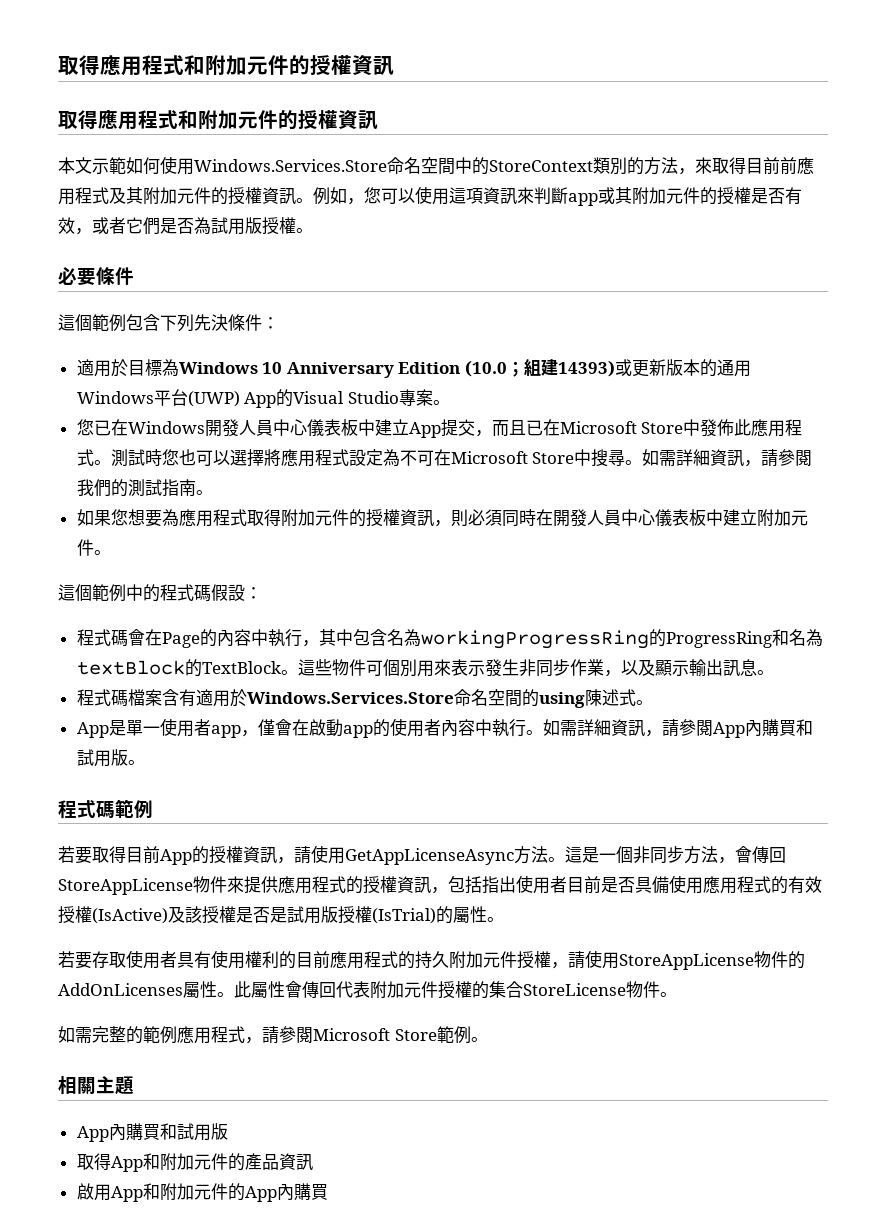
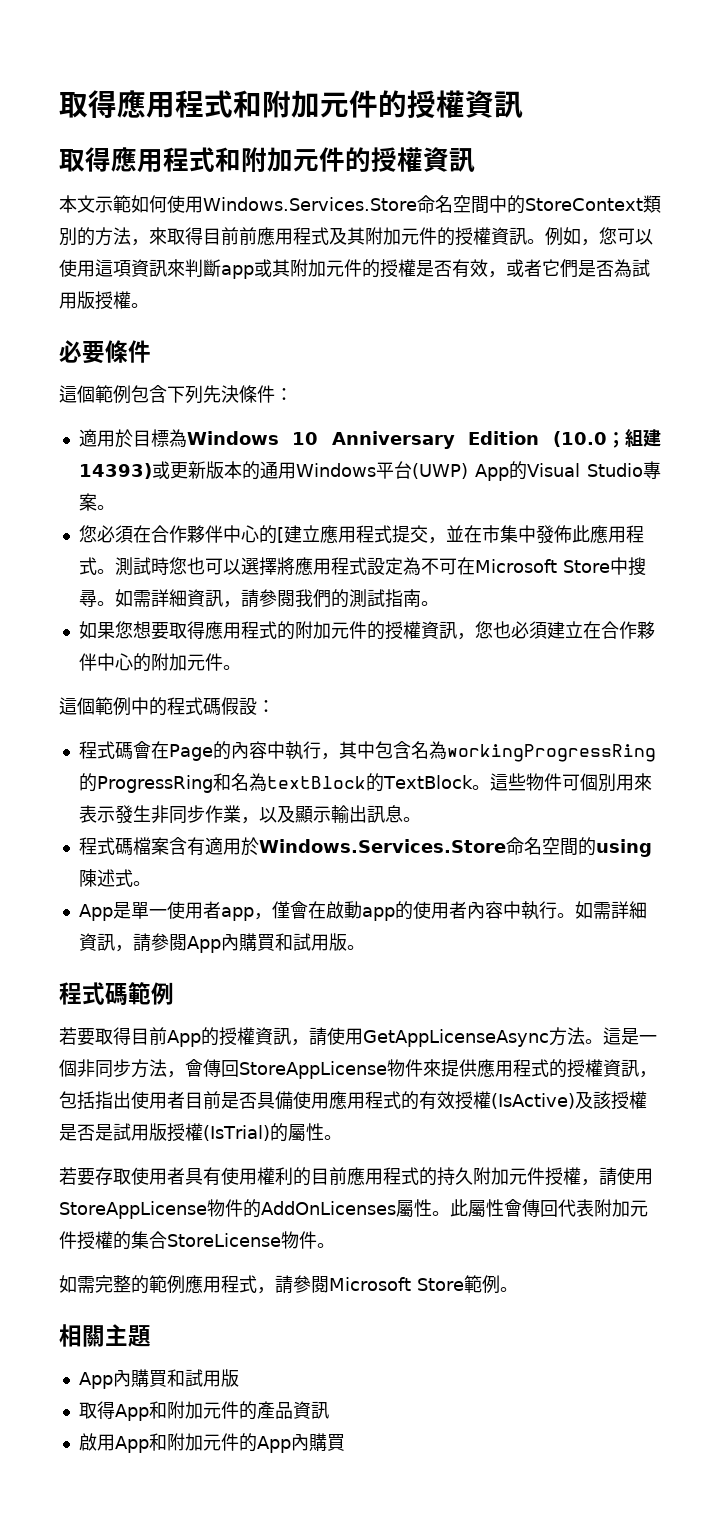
- 您已在Windows開發人員中心儀表板中建立App提交，而且已在Microsoft Store中發佈此應用程式。
+ 您必須在合作夥伴中心的[建立應用程式提交，並在市集中發佈此應用程式。
- 如果您想要為應用程式取得附加元件的授權資訊，則必須同時在開發人員中心儀表板中建立附加元件。
+ 如果您想要取得應用程式的附加元件的授權資訊，您也必須建立在合作夥伴中心的附加元件。

